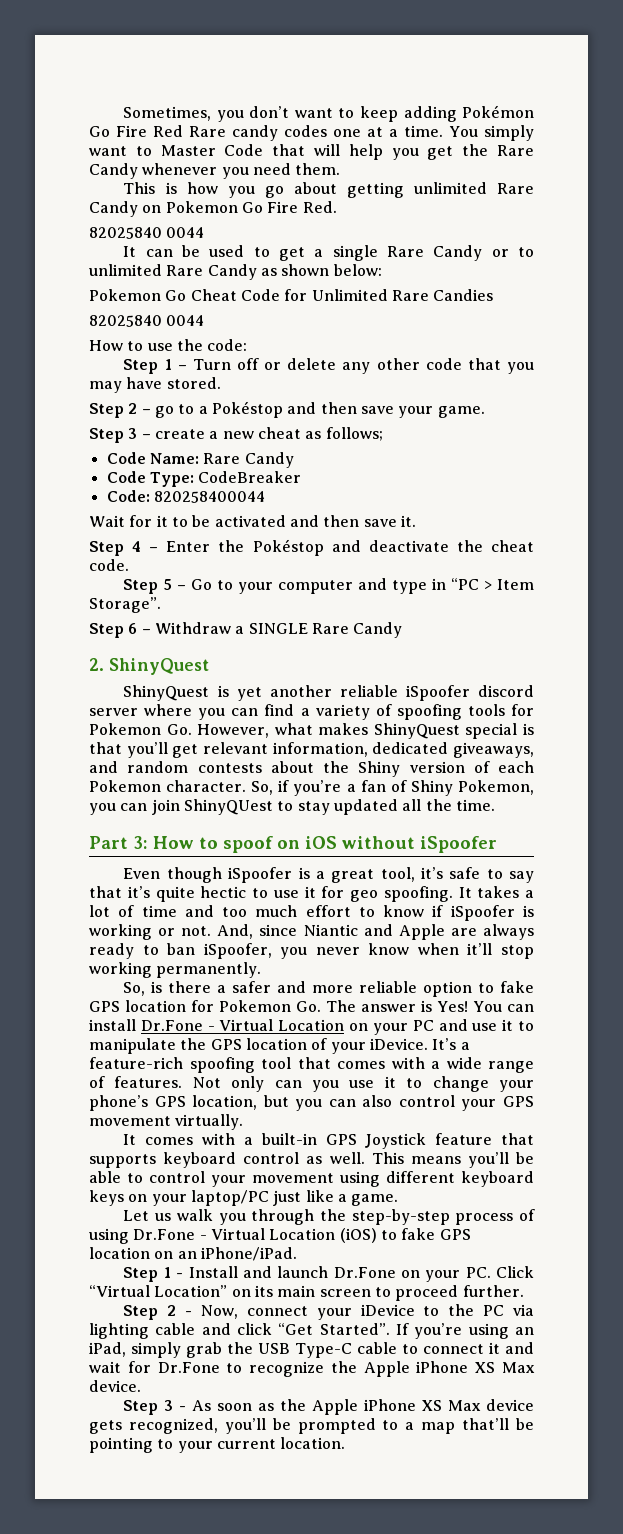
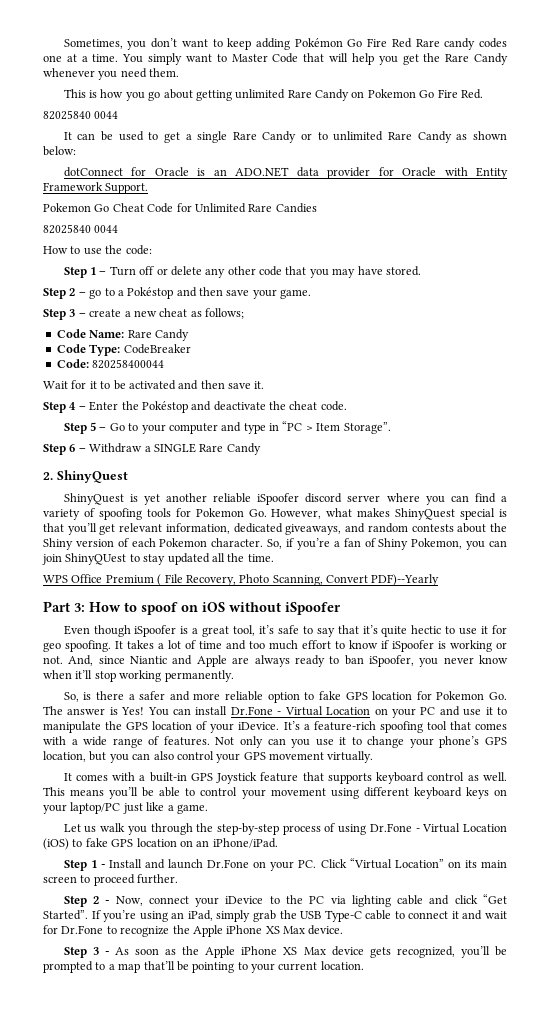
+ dotConnect for Oracle is an ADO.NET data provider for Oracle with Entity Framework Support.
+ WPS Office Premium ( File Recovery, Photo Scanning, Convert PDF)--Yearly

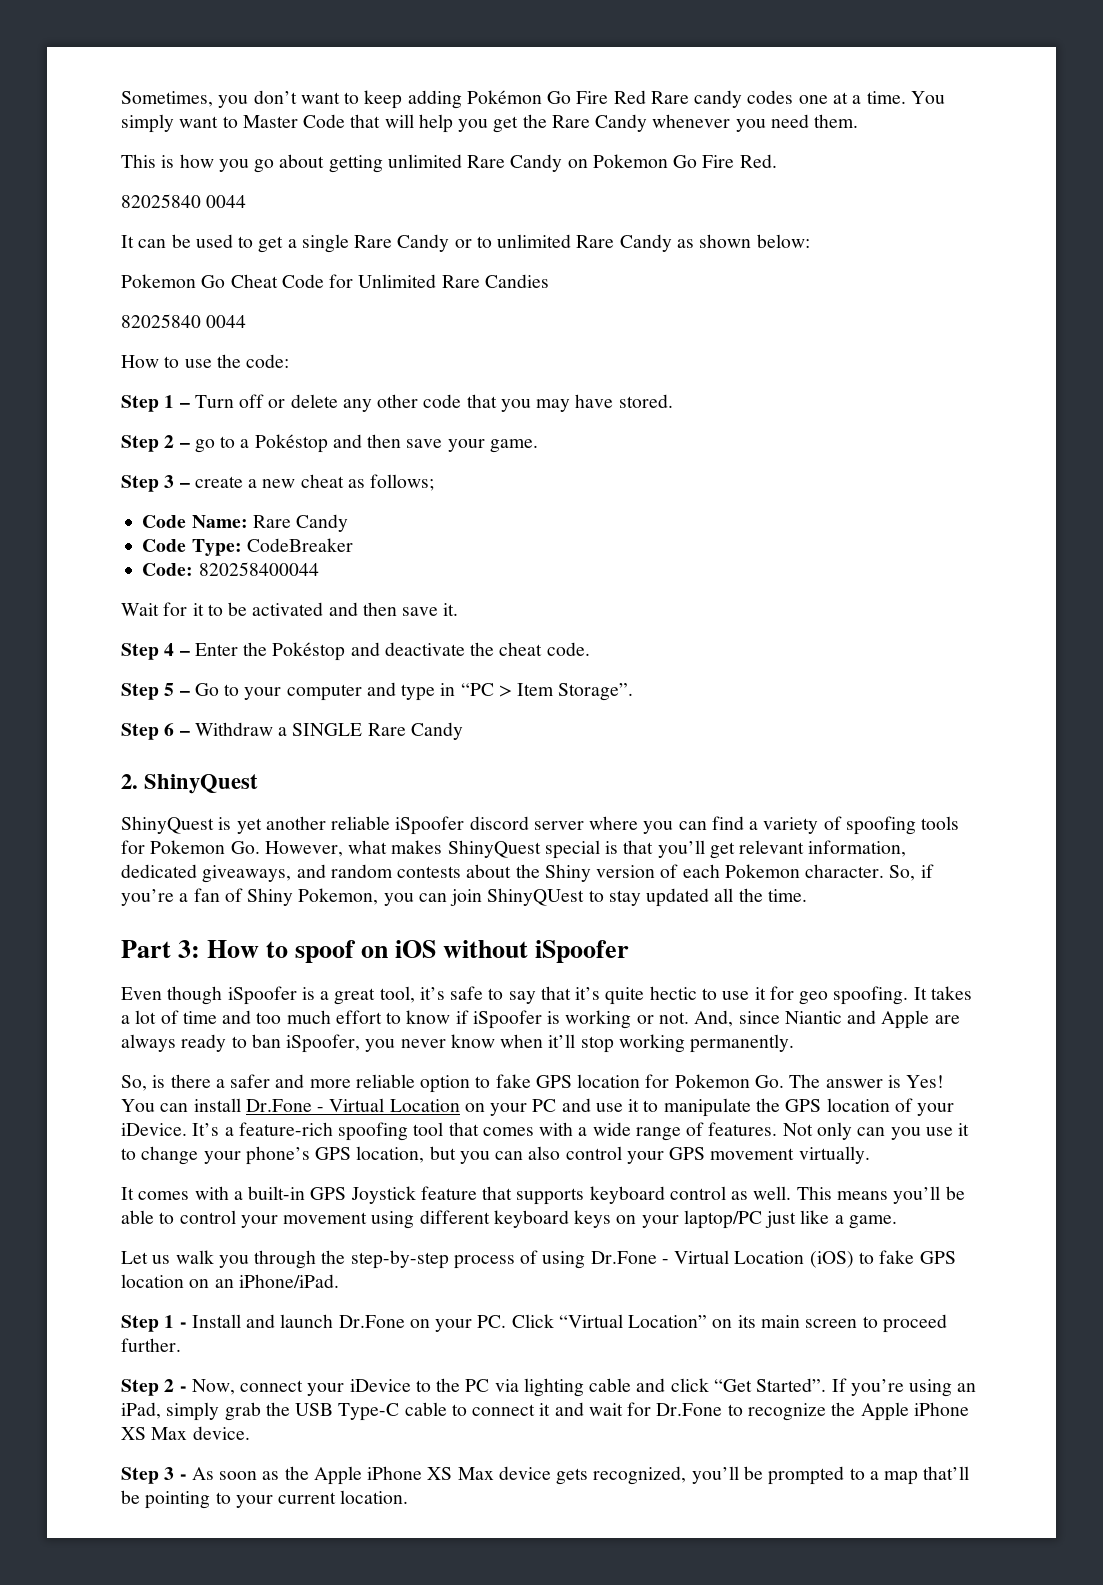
- dotConnect for Oracle is an ADO.NET data provider for Oracle with Entity Framework Support.
- WPS Office Premium ( File Recovery, Photo Scanning, Convert PDF)--Yearly

